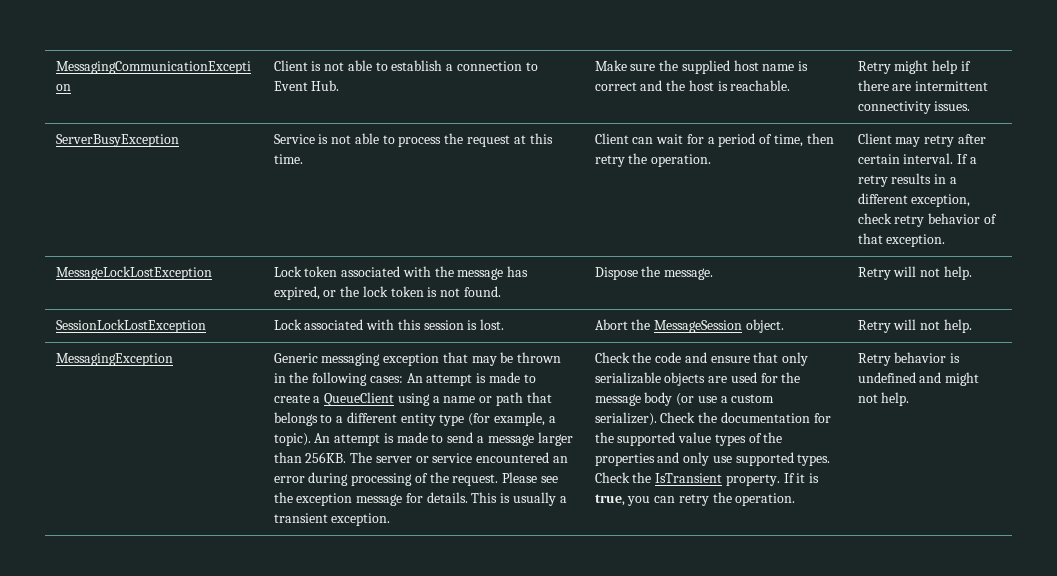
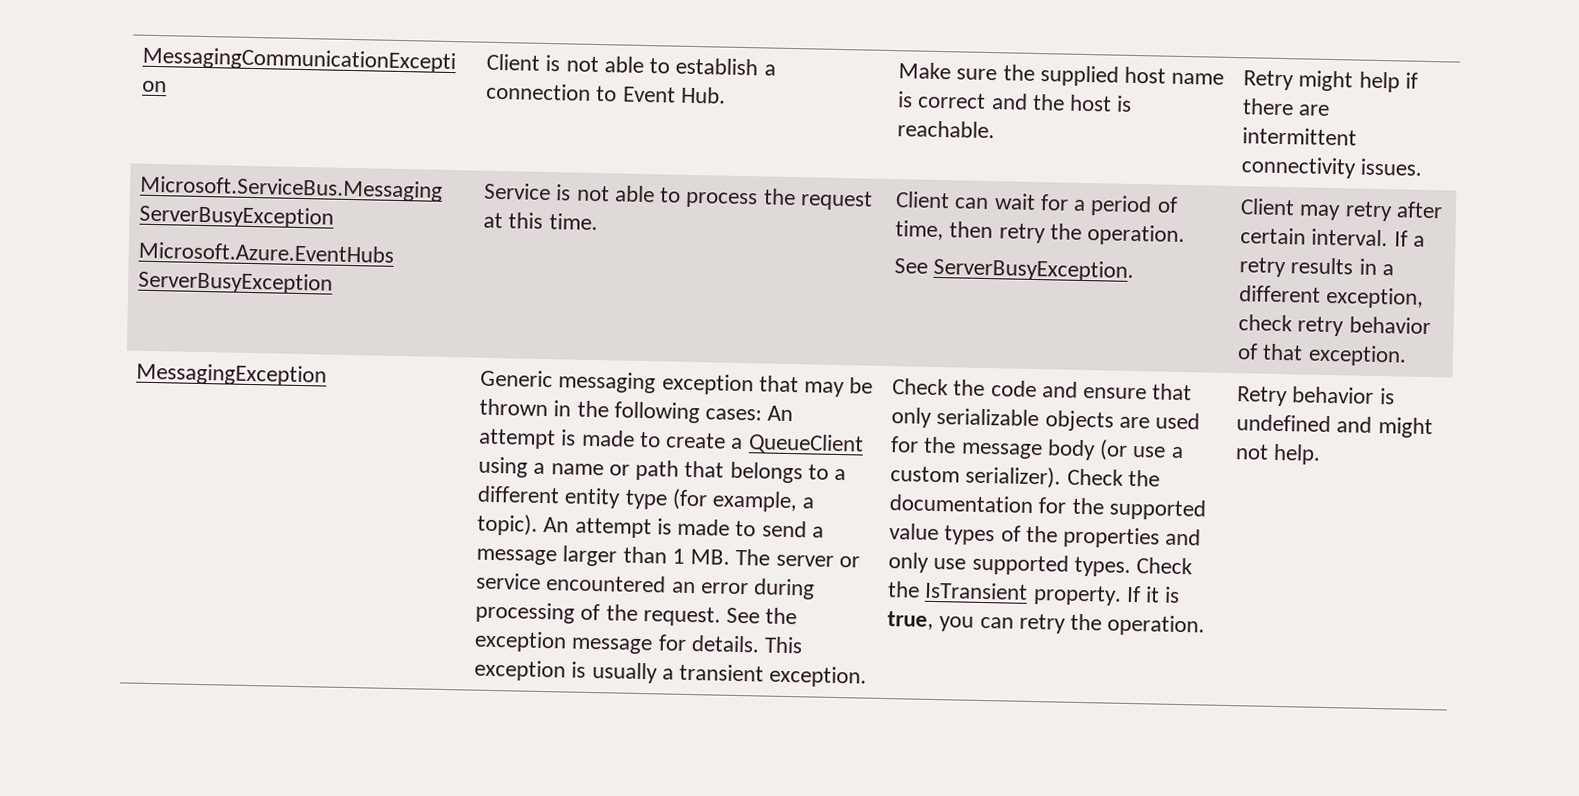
- ServerBusyException
+ Microsoft.ServiceBus.Messaging ServerBusyException
+ Microsoft.Azure.EventHubs ServerBusyException
+ See ServerBusyException.
- MessageLockLostException | Lock token associated with the message has expired, or the lock token is not found. | Dispose the message. | Retry will not help.
- SessionLockLostException | Lock associated with this session is lost. | Abort the MessageSession object. | Retry will not help.
- An attempt is made to send a message larger than 256KB. The server or service encountered an error during processing of the request.
+ An attempt is made to send a message larger than 1 MB. The server or service encountered an error during processing of the request.
- Please see the exception message for details.
+ See the exception message for details.
- This is usually a transient exception.
+ This exception is usually a transient exception.

